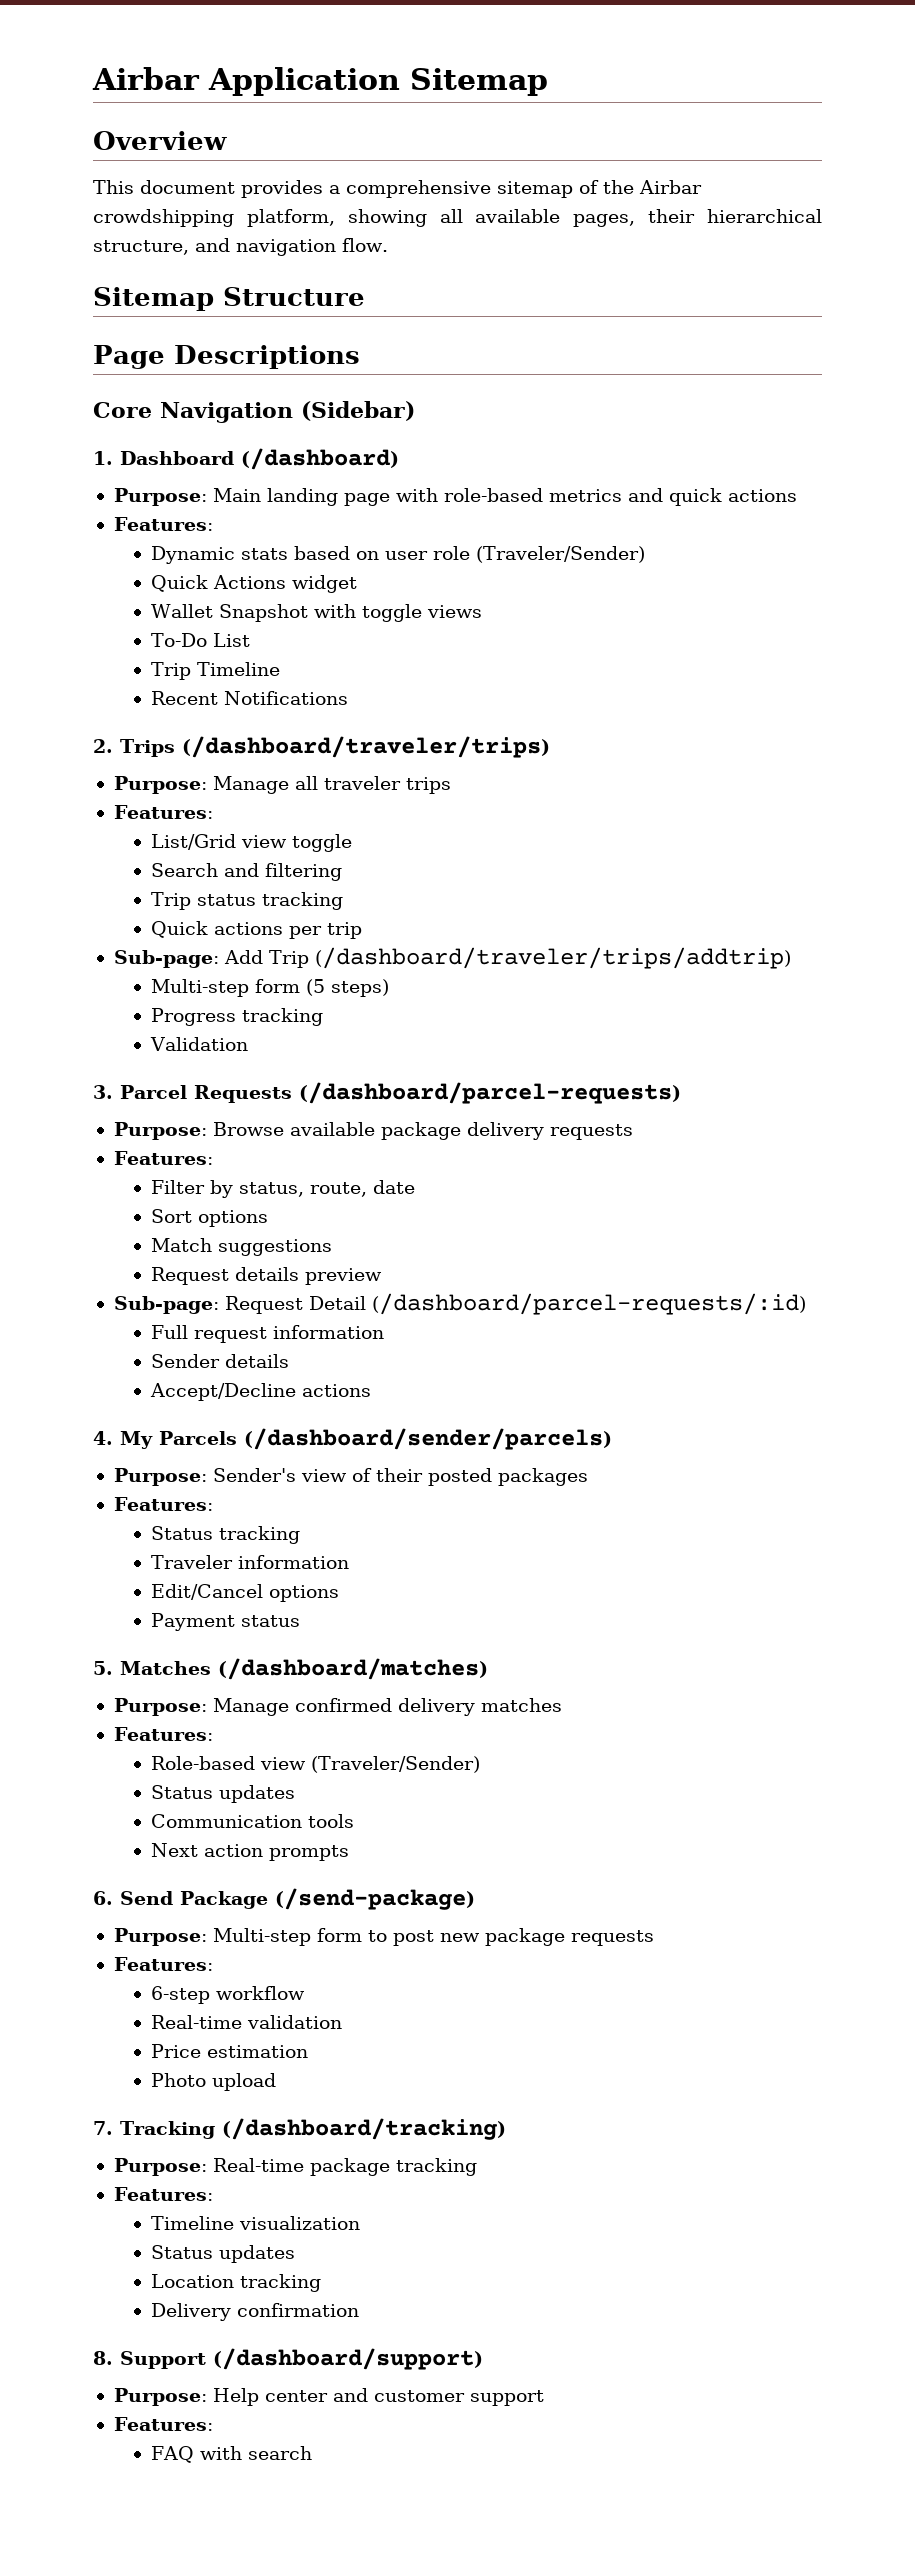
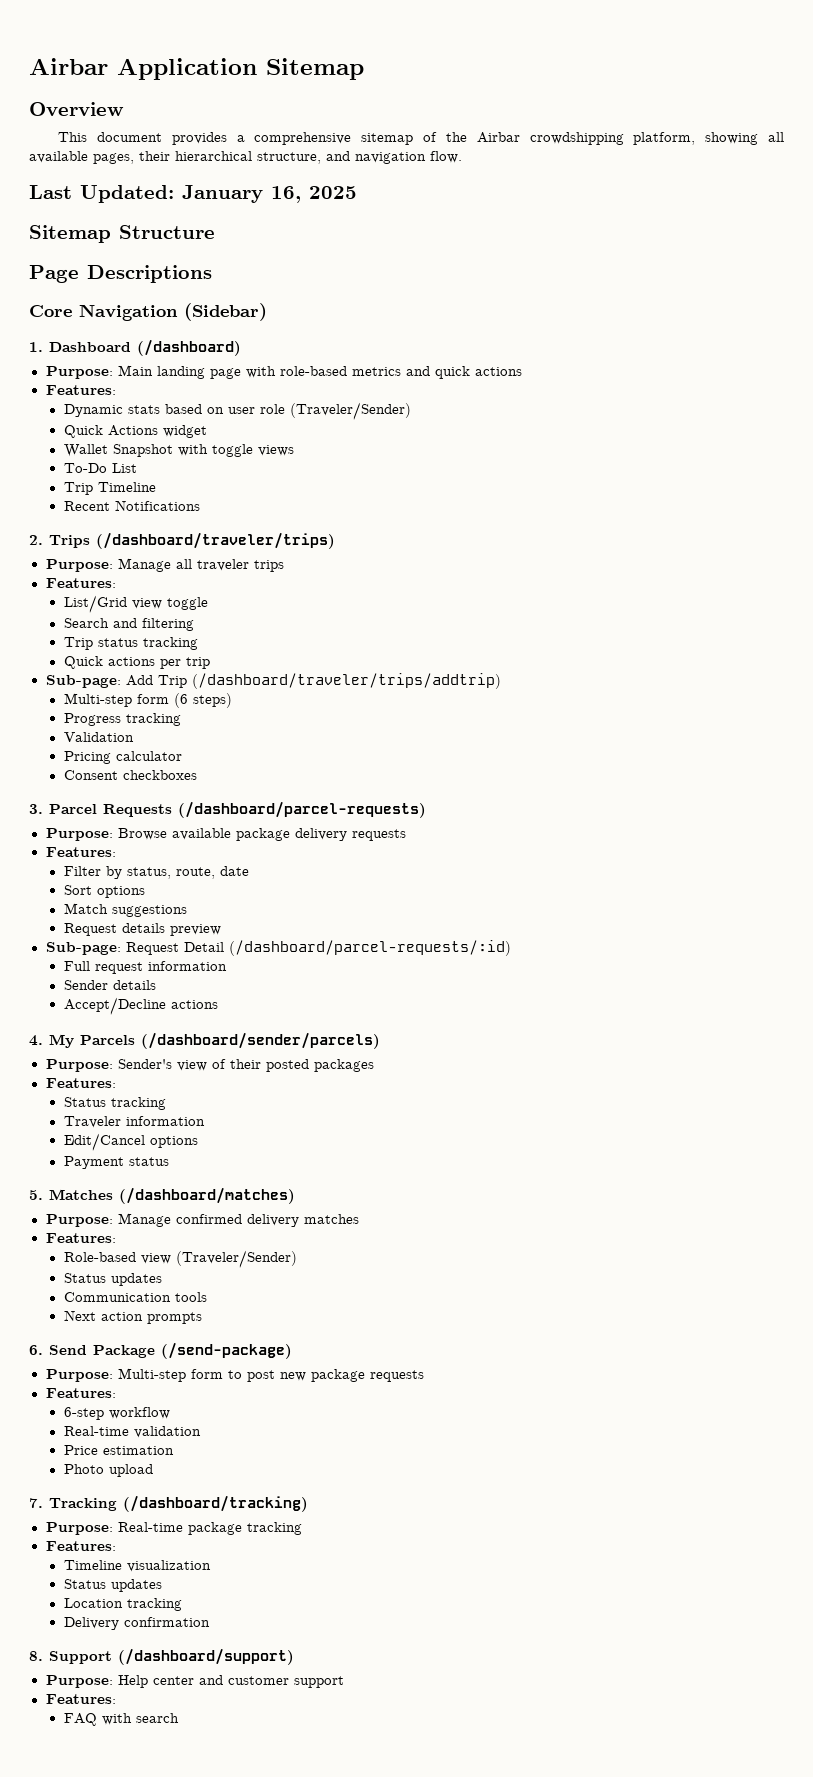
+ Last Updated: January 16, 2025
- Multi-step form (5 steps)
+ Multi-step form (6 steps)
+ Pricing calculator
+ Consent checkboxes

